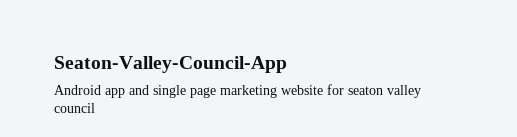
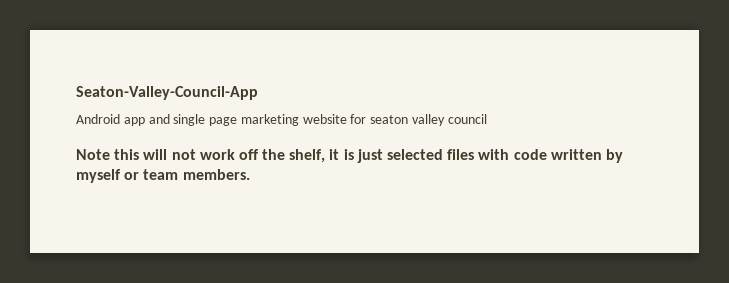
+ Note this will not work off the shelf, it is just selected files with code written by myself or team members.

